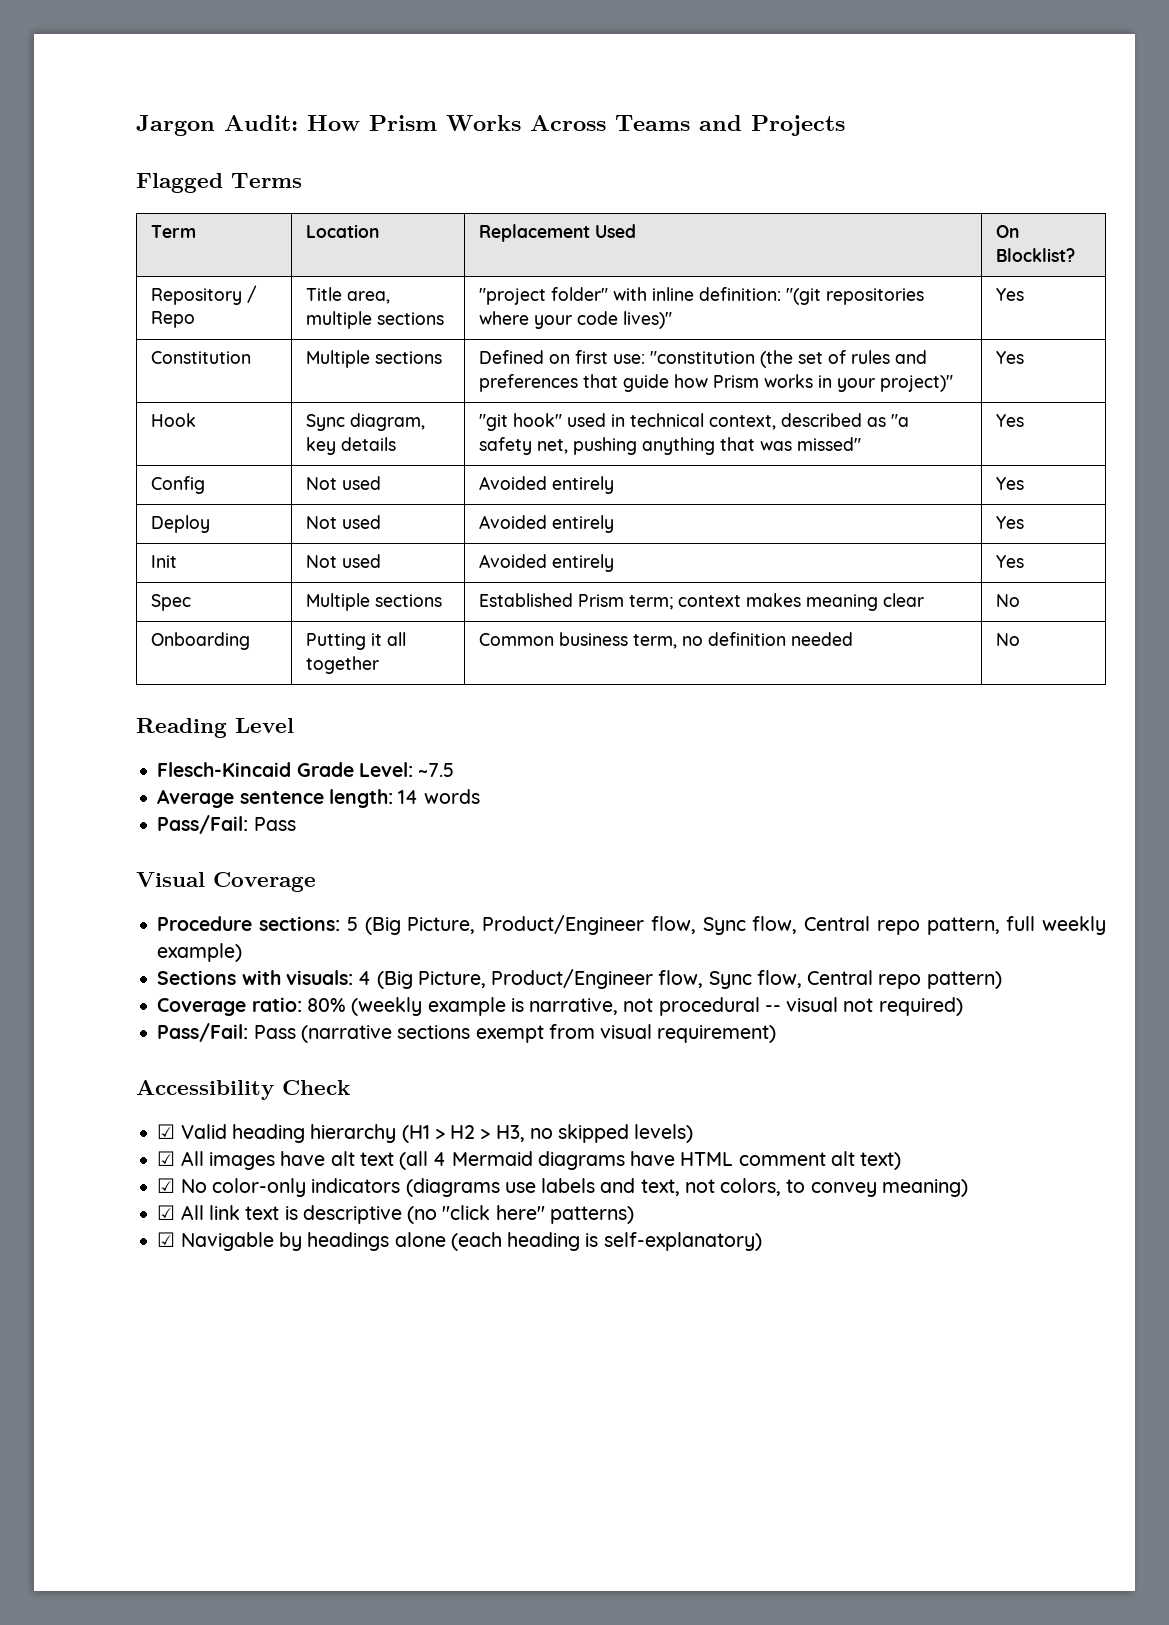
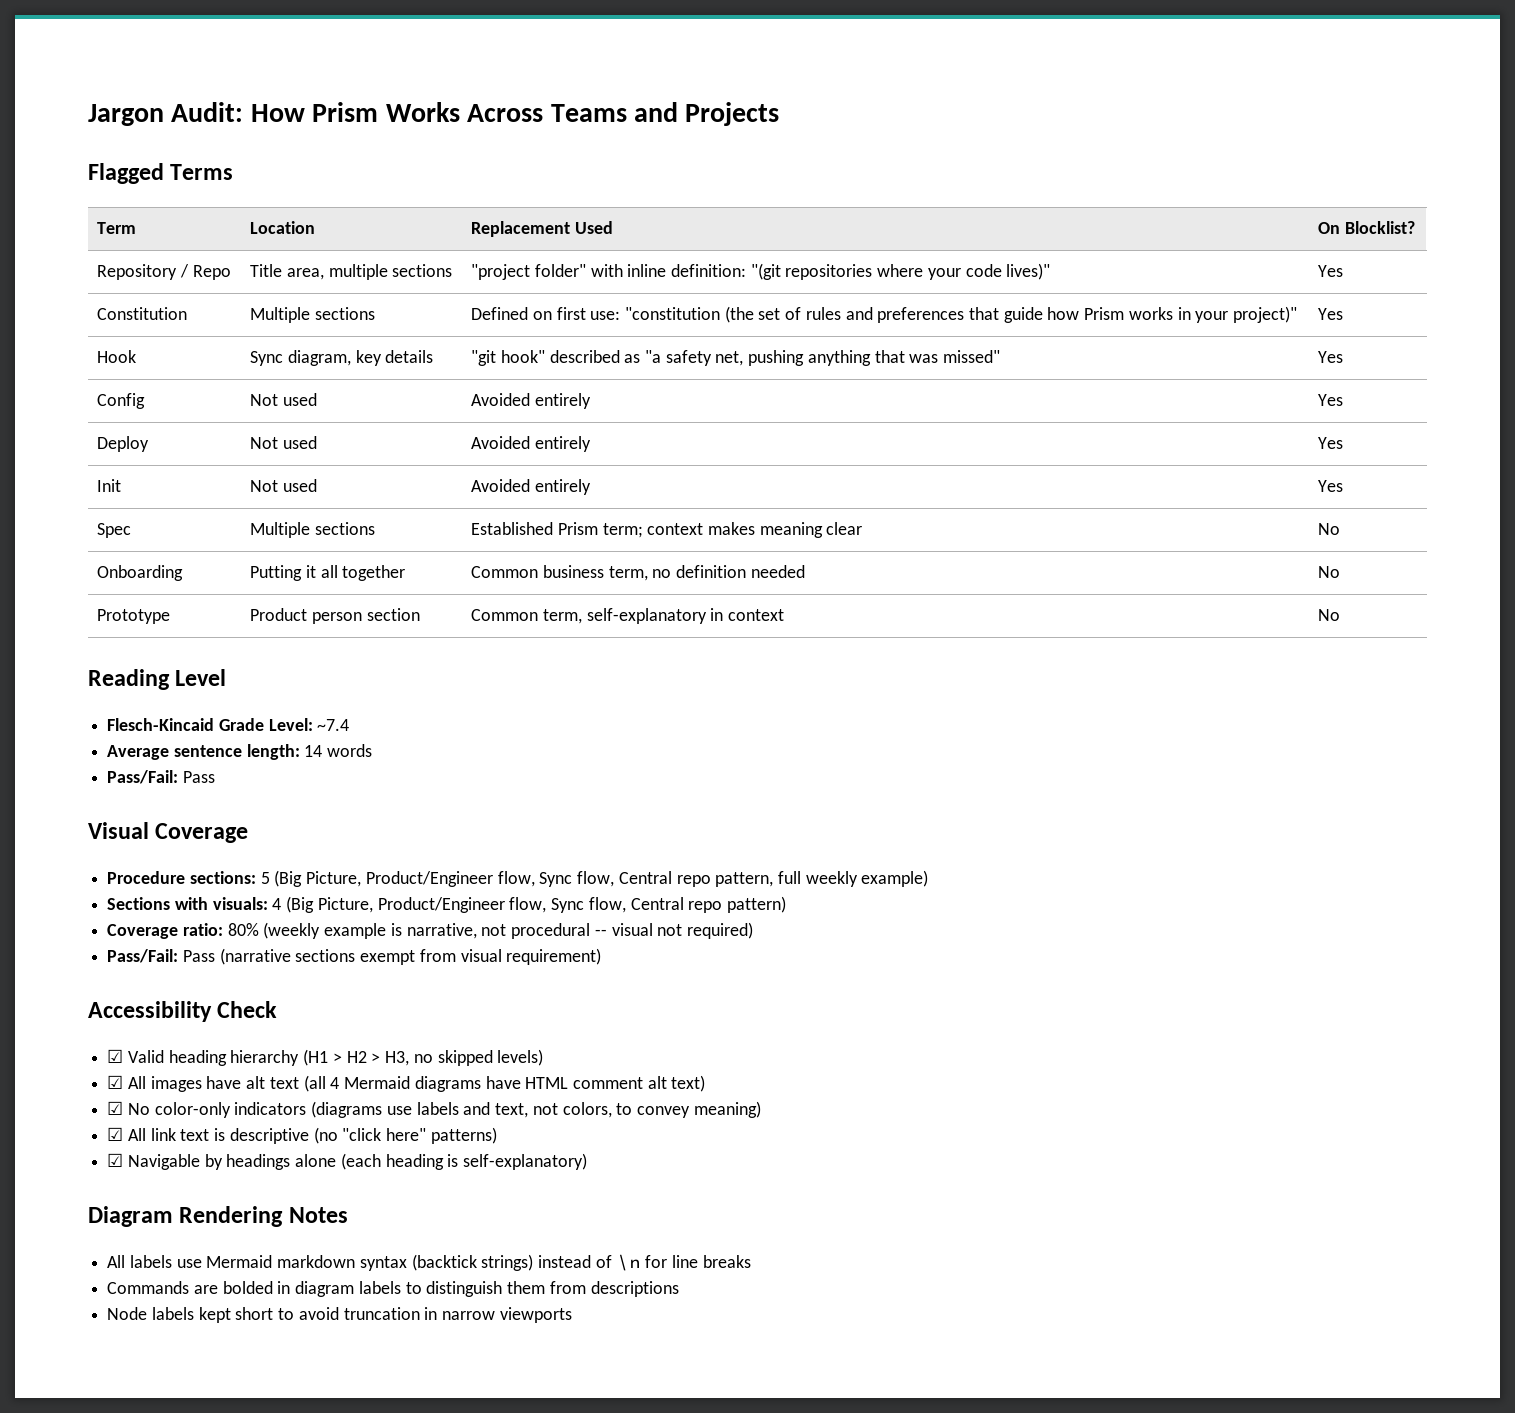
- Hook | Sync diagram, key details | "git hook" used in technical context, described as "a safety net, pushing anything that was missed" | Yes
+ Hook | Sync diagram, key details | "git hook" described as "a safety net, pushing anything that was missed" | Yes
+ Prototype | Product person section | Common term, self-explanatory in context | No
- Flesch-Kincaid Grade Level: ~7.5
+ Flesch-Kincaid Grade Level: ~7.4
+ Diagram Rendering Notes
+ All labels use Mermaid markdown syntax (backtick strings) instead of \n for line breaks
+ Commands are bolded in diagram labels to distinguish them from descriptions
+ Node labels kept short to avoid truncation in narrow viewports

